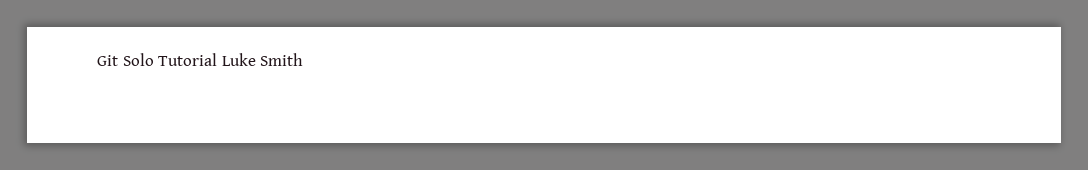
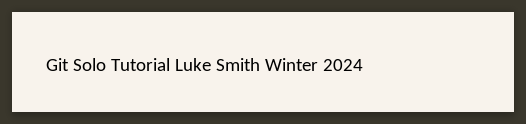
- Git Solo Tutorial Luke Smith
+ Git Solo Tutorial Luke Smith Winter 2024

